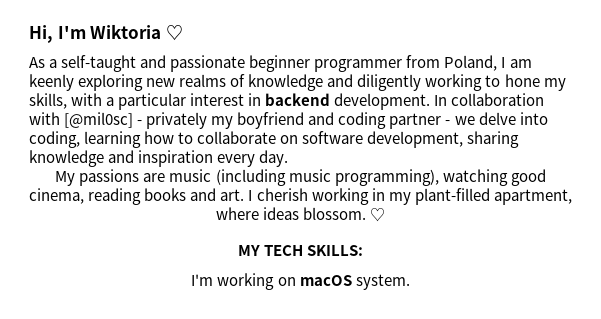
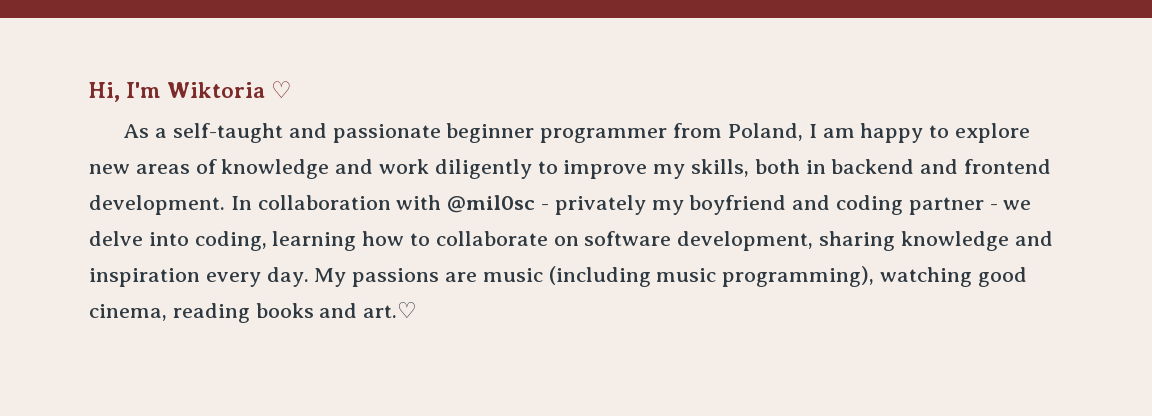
- As a self-taught and passionate beginner programmer from Poland, I am keenly exploring new realms of knowledge and diligently working to hone my skills, with a particular interest in backend development.
+ As a self-taught and passionate beginner programmer from Poland, I am happy to explore new areas of knowledge and work diligently to improve my skills, both in backend and frontend development.
- In collaboration with [@mil0sc] - privately my boyfriend and coding partner - we delve into coding, learning how to collaborate on software development, sharing knowledge and inspiration every day.
- My passions are music (including music programming), watching good cinema, reading books and art. I cherish working in my plant-filled apartment, where ideas blossom. ♡
- MY TECH SKILLS:
- I'm working on macOS system.
+ In collaboration with @mil0sc - privately my boyfriend and coding partner - we delve into coding, learning how to collaborate on software development, sharing knowledge and inspiration every day. My passions are music (including music programming), watching good cinema, reading books and art.♡

